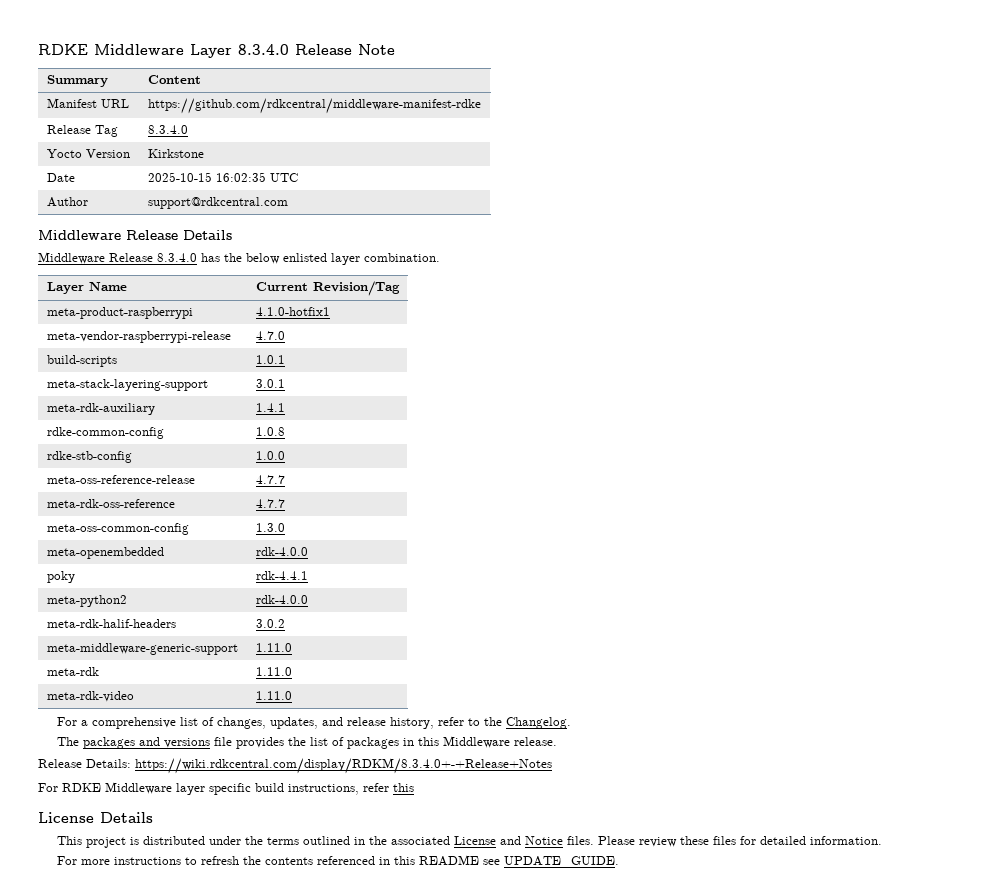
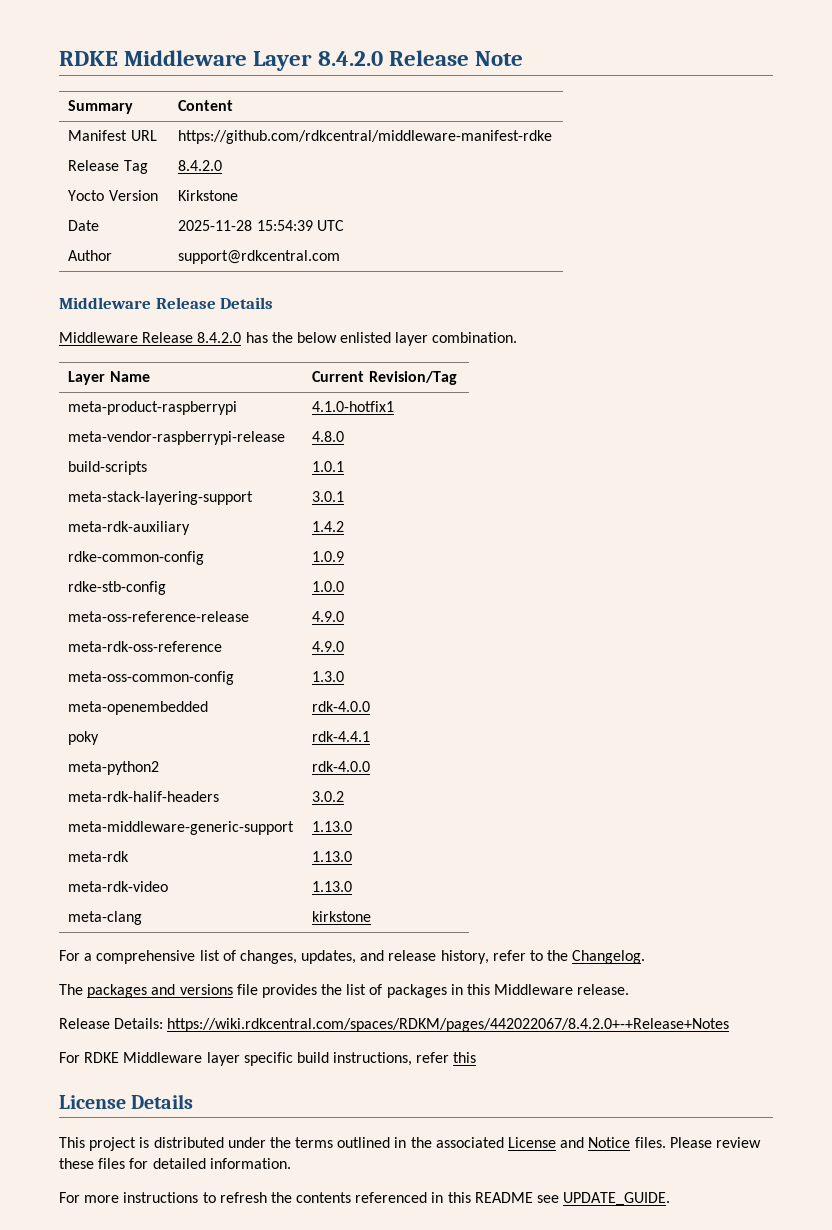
- RDKE Middleware Layer 8.3.4.0 Release Note
+ RDKE Middleware Layer 8.4.2.0 Release Note
- Release Tag | 8.3.4.0
+ Release Tag | 8.4.2.0
- Date | 2025-10-15 16:02:35 UTC
+ Date | 2025-11-28 15:54:39 UTC
- Middleware Release 8.3.4.0 has the below enlisted layer combination.
+ Middleware Release 8.4.2.0 has the below enlisted layer combination.
- meta-vendor-raspberrypi-release | 4.7.0
+ meta-vendor-raspberrypi-release | 4.8.0
- meta-rdk-auxiliary | 1.4.1
+ meta-rdk-auxiliary | 1.4.2
- rdke-common-config | 1.0.8
+ rdke-common-config | 1.0.9
- meta-oss-reference-release | 4.7.7
+ meta-oss-reference-release | 4.9.0
- meta-rdk-oss-reference | 4.7.7
+ meta-rdk-oss-reference | 4.9.0
- meta-middleware-generic-support | 1.11.0
+ meta-middleware-generic-support | 1.13.0
- meta-rdk | 1.11.0
+ meta-rdk | 1.13.0
- meta-rdk-video | 1.11.0
+ meta-rdk-video | 1.13.0
+ meta-clang | kirkstone
- Release Details: https://wiki.rdkcentral.com/display/RDKM/8.3.4.0+-+Release+Notes
+ Release Details: https://wiki.rdkcentral.com/spaces/RDKM/pages/442022067/8.4.2.0+-+Release+Notes

